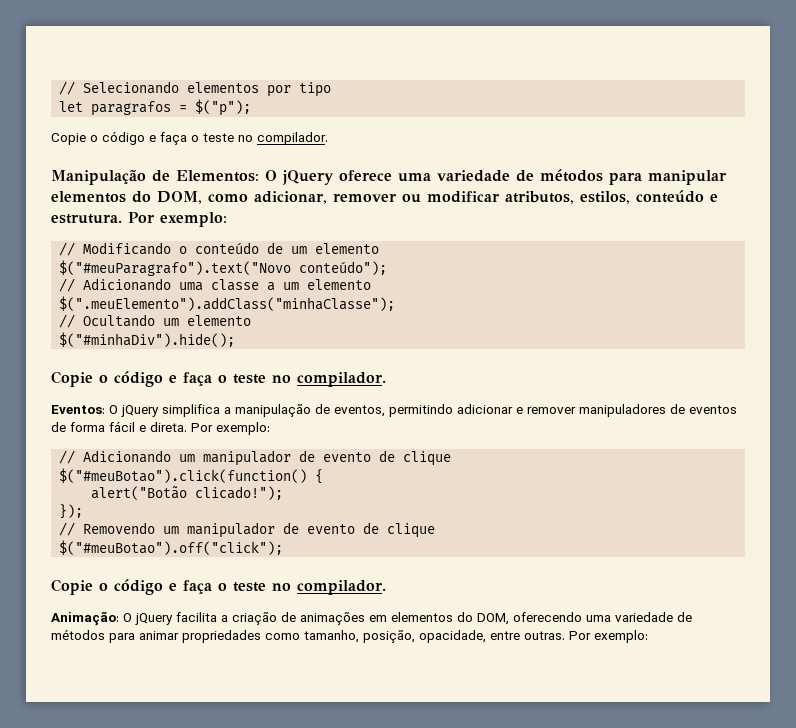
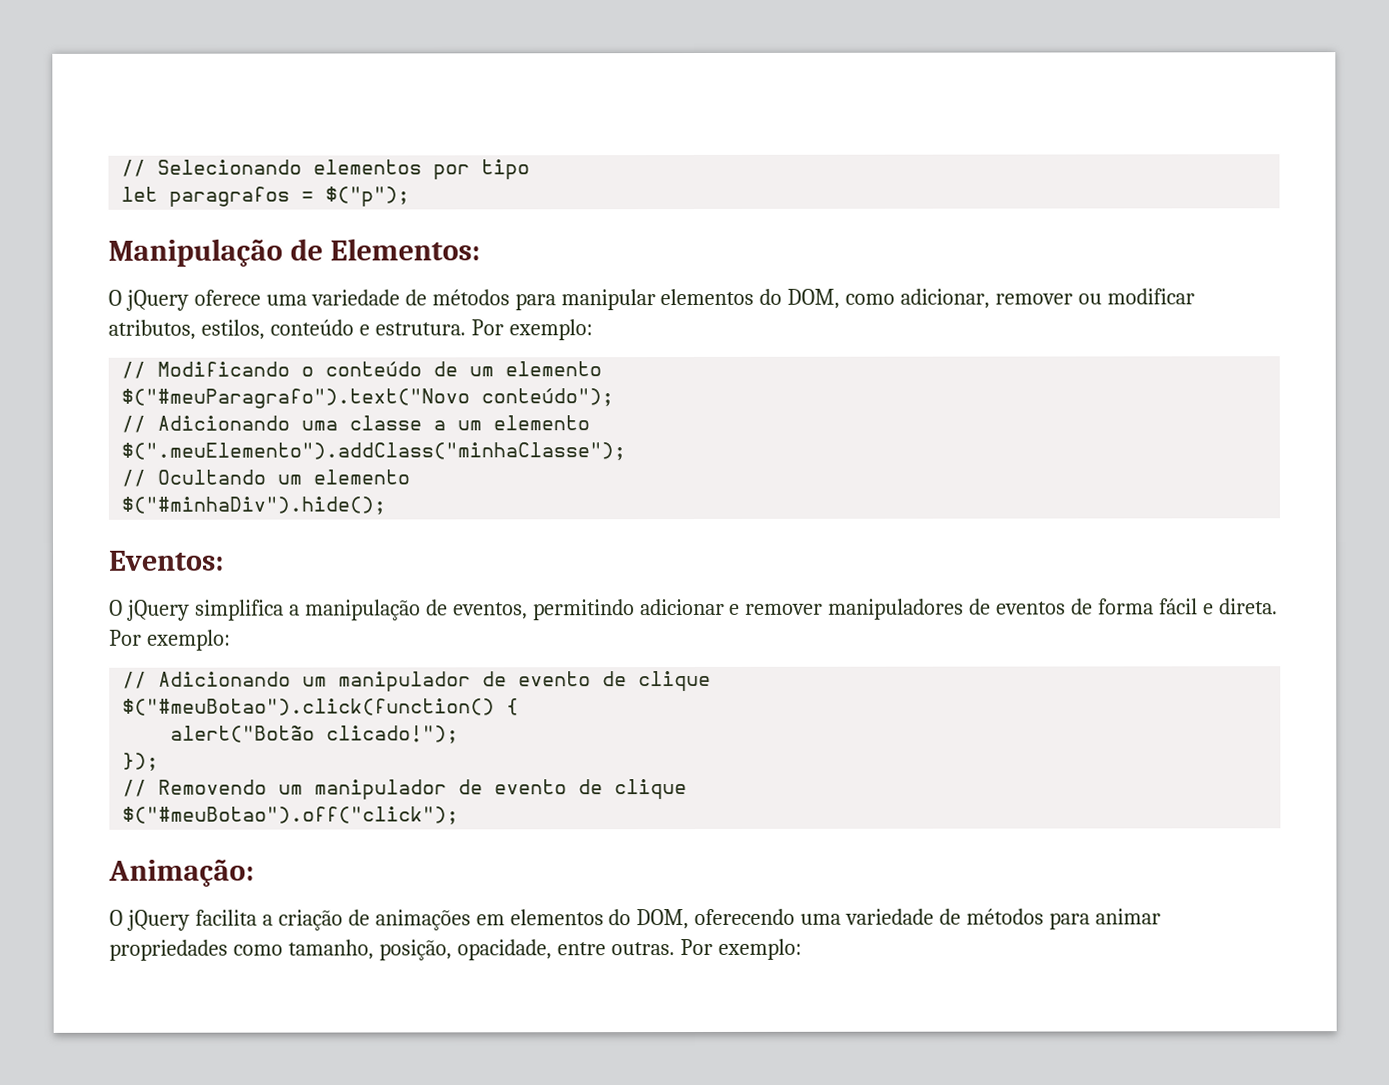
  let paragrafos = $("p");
- Copie o código e faça o teste no compilador.
- Manipulação de Elementos: O jQuery oferece uma variedade de métodos para manipular elementos do DOM, como adicionar, remover ou modificar atributos, estilos, conteúdo e estrutura.
+ Manipulação de Elementos:
+ O jQuery oferece uma variedade de métodos para manipular elementos do DOM, como adicionar, remover ou modificar atributos, estilos, conteúdo e estrutura.
  $("#minhaDiv").hide();
- Copie o código e faça o teste no compilador.
- Eventos: O jQuery simplifica a manipulação de eventos, permitindo adicionar e remover manipuladores de eventos de forma fácil e direta.
+ Eventos:
+ O jQuery simplifica a manipulação de eventos, permitindo adicionar e remover manipuladores de eventos de forma fácil e direta.
  $("#meuBotao").off("click");
- Copie o código e faça o teste no compilador.
- Animação: O jQuery facilita a criação de animações em elementos do DOM, oferecendo uma variedade de métodos para animar propriedades como tamanho, posição, opacidade, entre outras.
+ Animação:
+ O jQuery facilita a criação de animações em elementos do DOM, oferecendo uma variedade de métodos para animar propriedades como tamanho, posição, opacidade, entre outras.

